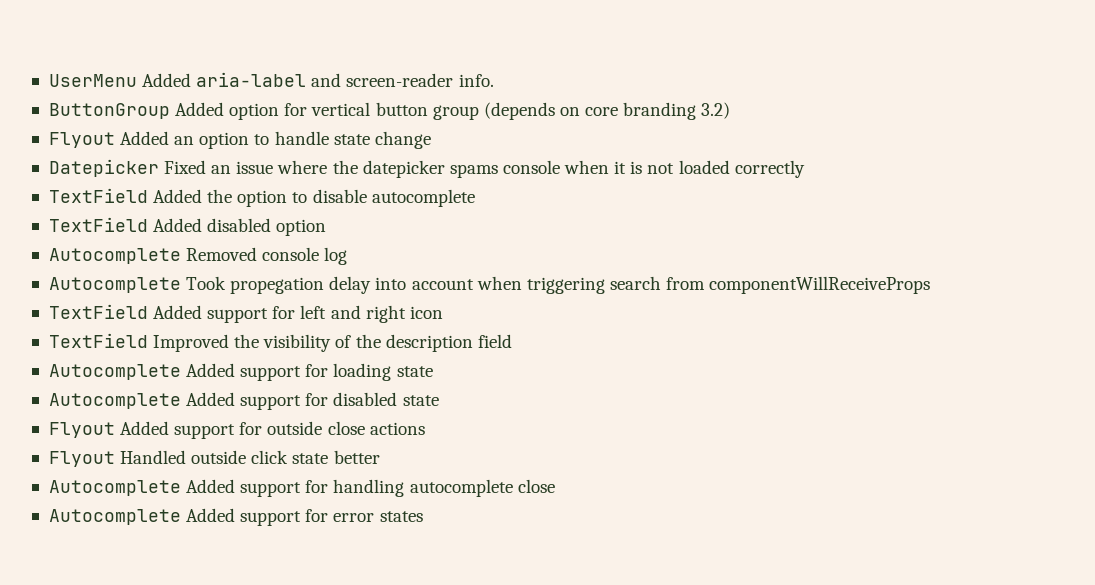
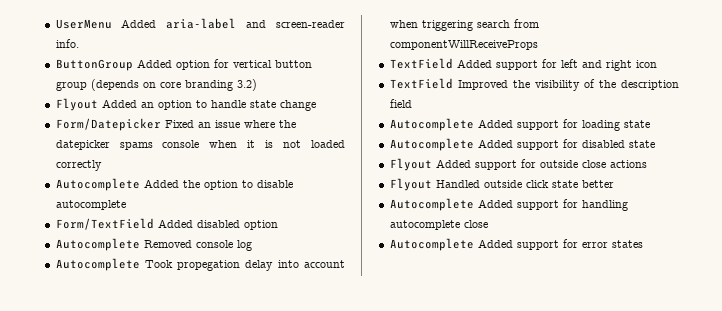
- Datepicker Fixed an issue where the datepicker spams console when it is not loaded correctly
+ Form/Datepicker Fixed an issue where the datepicker spams console when it is not loaded correctly
- TextField Added the option to disable autocomplete
+ Autocomplete Added the option to disable autocomplete
- TextField Added disabled option
+ Form/TextField Added disabled option

